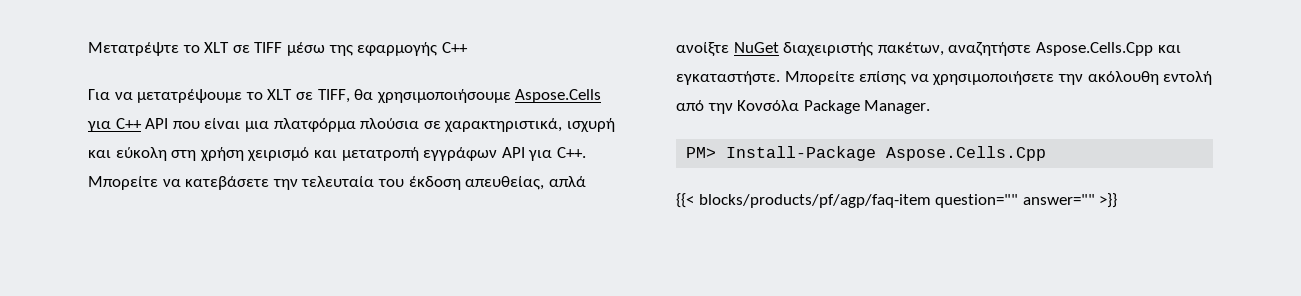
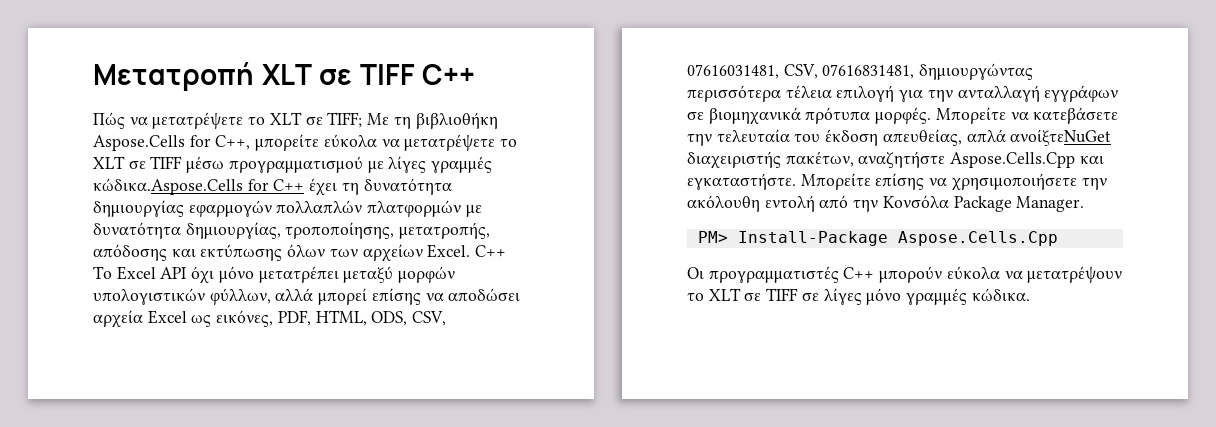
- Μετατρέψτε το XLT σε TIFF μέσω της εφαρμογής C++
- Για να μετατρέψουμε το XLT σε TIFF, θα χρησιμοποιήσουμε Aspose.Cells για C++ API που είναι μια πλατφόρμα πλούσια σε χαρακτηριστικά, ισχυρή και εύκολη στη χρήση χειρισμό και μετατροπή εγγράφων API για C++. Μπορείτε να κατεβάσετε την τελευταία του έκδοση απευθείας, απλά ανοίξτε NuGet διαχειριστής πακέτων, αναζητήστε Aspose.Cells.Cpp και εγκαταστήστε.
+ Μετατροπή XLT σε TIFF C++
+ Πώς να μετατρέψετε το XLT σε TIFF; Με τη βιβλιοθήκη Aspose.Cells for C++, μπορείτε εύκολα να μετατρέψετε το XLT σε TIFF μέσω προγραμματισμού με λίγες γραμμές κώδικα.Aspose.Cells for C++ έχει τη δυνατότητα δημιουργίας εφαρμογών πολλαπλών πλατφορμών με δυνατότητα δημιουργίας, τροποποίησης, μετατροπής, απόδοσης και εκτύπωσης όλων των αρχείων Excel. C++ Το Excel API όχι μόνο μετατρέπει μεταξύ μορφών υπολογιστικών φύλλων, αλλά μπορεί επίσης να αποδώσει αρχεία Excel ως εικόνες, PDF, HTML, ODS, CSV, 07616031481, CSV, 07616831481, δημιουργώντας περισσότερα τέλεια επιλογή για την ανταλλαγή εγγράφων σε βιομηχανικά πρότυπα μορφές. Μπορείτε να κατεβάσετε την τελευταία του έκδοση απευθείας, απλά ανοίξτεNuGet διαχειριστής πακέτων, αναζητήστε Aspose.Cells.Cpp και εγκαταστήστε.
- {{< blocks/products/pf/agp/faq-item question="" answer="" >}}
+ Οι προγραμματιστές C++ μπορούν εύκολα να μετατρέψουν το XLT σε TIFF σε λίγες μόνο γραμμές κώδικα.

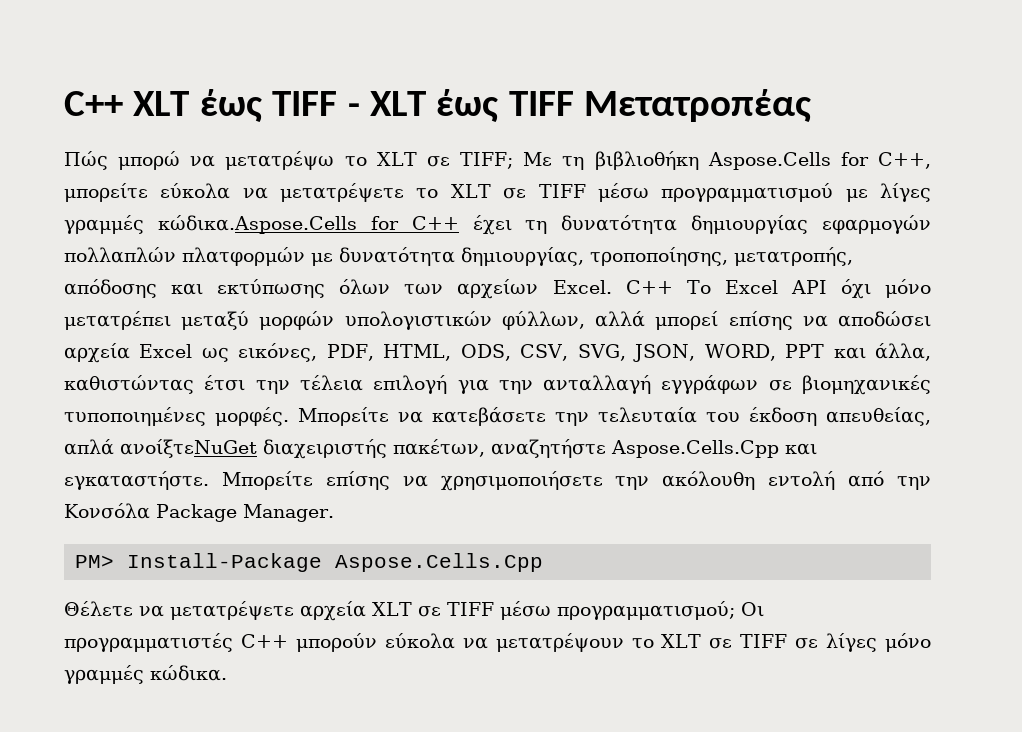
- Μετατροπή XLT σε TIFF C++
- Πώς να μετατρέψετε το XLT σε TIFF; Με τη βιβλιοθήκη Aspose.Cells for C++, μπορείτε εύκολα να μετατρέψετε το XLT σε TIFF μέσω προγραμματισμού με λίγες γραμμές κώδικα.Aspose.Cells for C++ έχει τη δυνατότητα δημιουργίας εφαρμογών πολλαπλών πλατφορμών με δυνατότητα δημιουργίας, τροποποίησης, μετατροπής, απόδοσης και εκτύπωσης όλων των αρχείων Excel.
+ C++ XLT έως TIFF - XLT έως TIFF Μετατροπέας
+ Πώς μπορώ να μετατρέψω το XLT σε TIFF; Με τη βιβλιοθήκη Aspose.Cells for C++, μπορείτε εύκολα να μετατρέψετε το XLT σε TIFF μέσω προγραμματισμού με λίγες γραμμές κώδικα.Aspose.Cells for C++ έχει τη δυνατότητα δημιουργίας εφαρμογών πολλαπλών πλατφορμών με δυνατότητα δημιουργίας, τροποποίησης, μετατροπής, απόδοσης και εκτύπωσης όλων των αρχείων Excel.
- C++ Το Excel API όχι μόνο μετατρέπει μεταξύ μορφών υπολογιστικών φύλλων, αλλά μπορεί επίσης να αποδώσει αρχεία Excel ως εικόνες, PDF, HTML, ODS, CSV, 07616031481, CSV, 07616831481, δημιουργώντας περισσότερα τέλεια επιλογή για την ανταλλαγή εγγράφων σε βιομηχανικά πρότυπα μορφές.
+ C++ Το Excel API όχι μόνο μετατρέπει μεταξύ μορφών υπολογιστικών φύλλων, αλλά μπορεί επίσης να αποδώσει αρχεία Excel ως εικόνες, PDF, HTML, ODS, CSV, SVG, JSON, WORD, PPT και άλλα, καθιστώντας έτσι την τέλεια επιλογή για την ανταλλαγή εγγράφων σε βιομηχανικές τυποποιημένες μορφές.
- Οι προγραμματιστές C++ μπορούν εύκολα να μετατρέψουν το XLT σε TIFF σε λίγες μόνο γραμμές κώδικα.
+ Θέλετε να μετατρέψετε αρχεία XLT σε TIFF μέσω προγραμματισμού; Οι προγραμματιστές C++ μπορούν εύκολα να μετατρέψουν το XLT σε TIFF σε λίγες μόνο γραμμές κώδικα.

